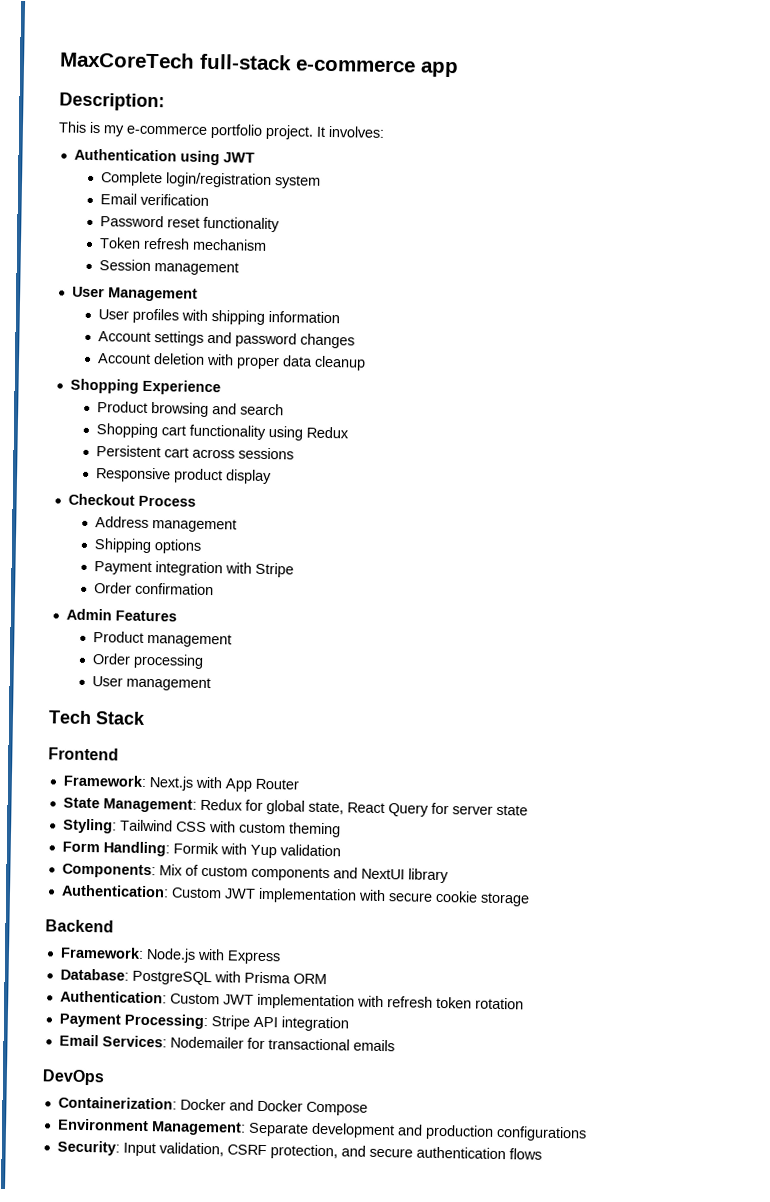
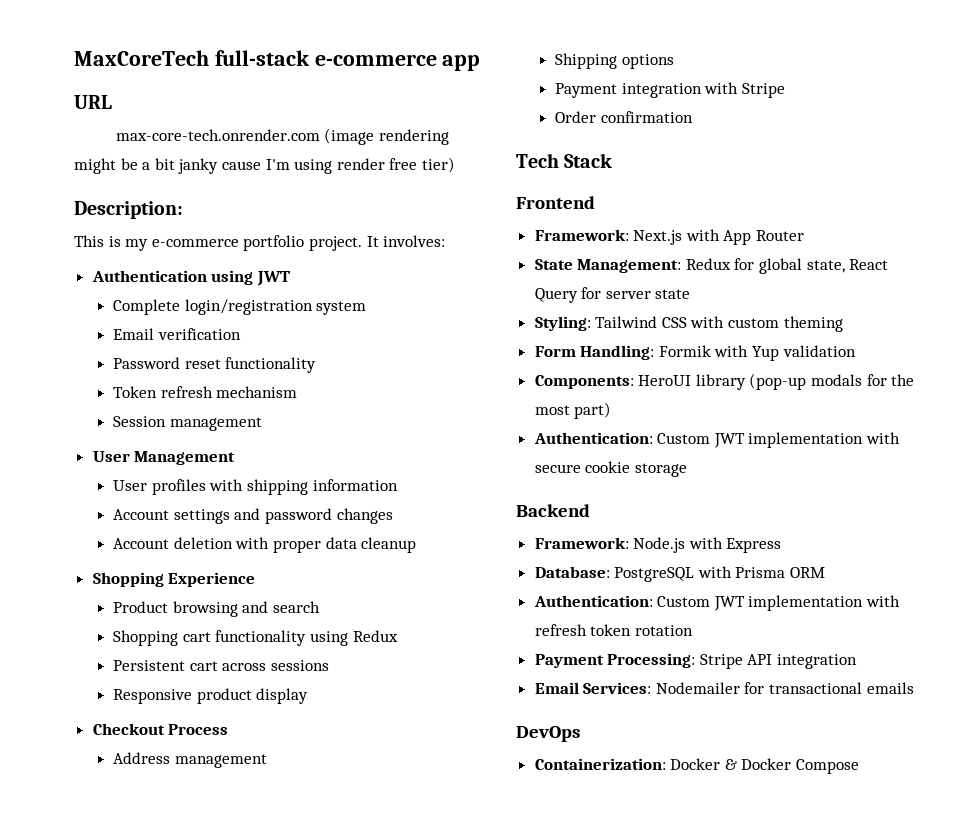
+ URL
+ max-core-tech.onrender.com (image rendering might be a bit janky cause I'm using render free tier)
- Admin Features
- Product management
- Order processing
- User management
- Components: Mix of custom components and NextUI library
+ Components: HeroUI library (pop-up modals for the most part)
- Containerization: Docker and Docker Compose
+ Containerization: Docker & Docker Compose
- Environment Management: Separate development and production configurations
- Security: Input validation, CSRF protection, and secure authentication flows

